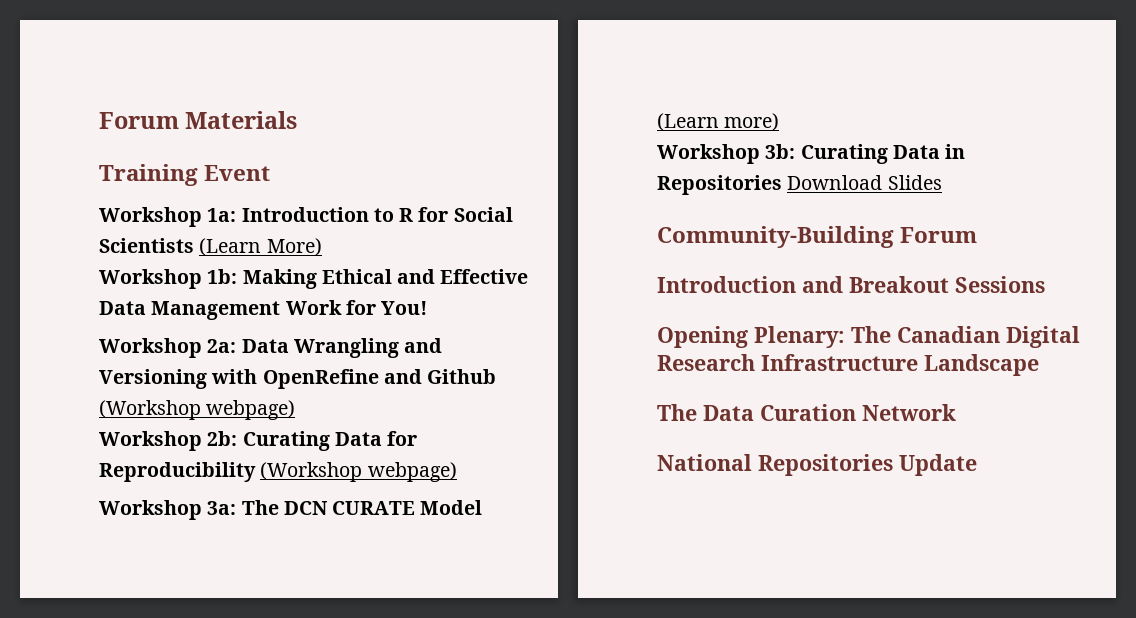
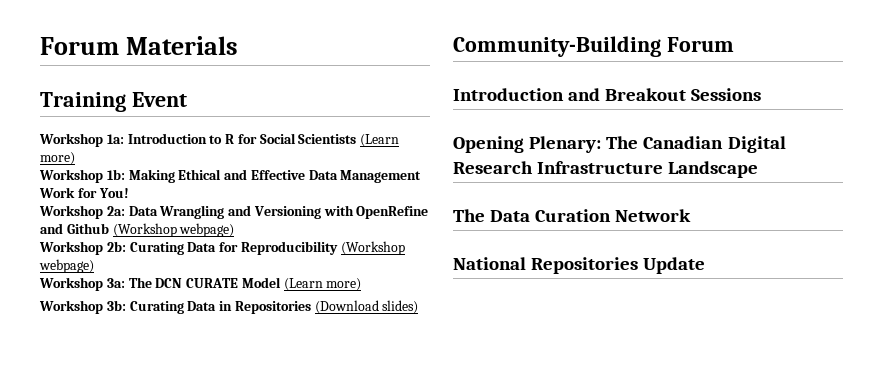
- Workshop 1a: Introduction to R for Social Scientists (Learn More)
+ Workshop 1a: Introduction to R for Social Scientists (Learn more)
- Workshop 3b: Curating Data in Repositories Download Slides
+ Workshop 3b: Curating Data in Repositories (Download slides)

